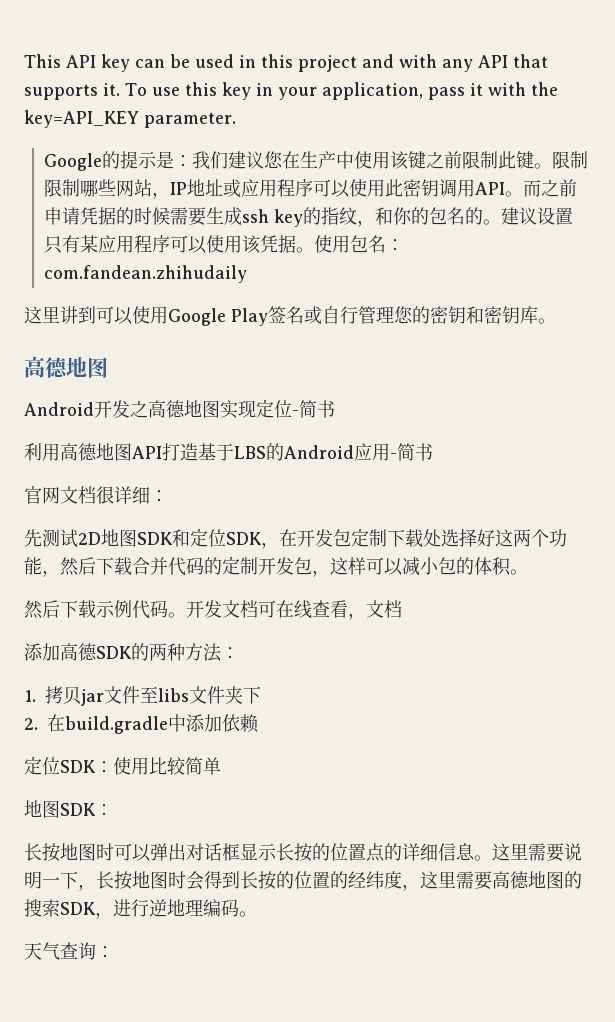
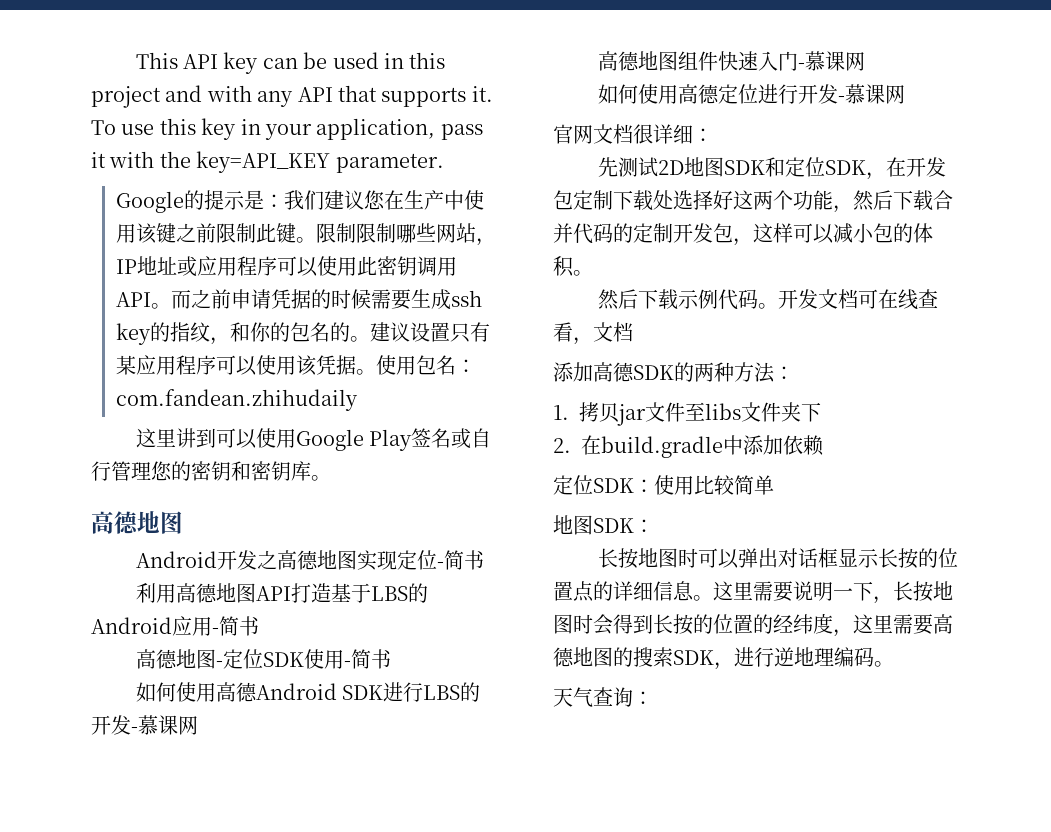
+ 高德地图-定位SDK使用-简书
+ 如何使用高德Android SDK进行LBS的开发-慕课网
+ 高德地图组件快速入门-慕课网
+ 如何使用高德定位进行开发-慕课网

